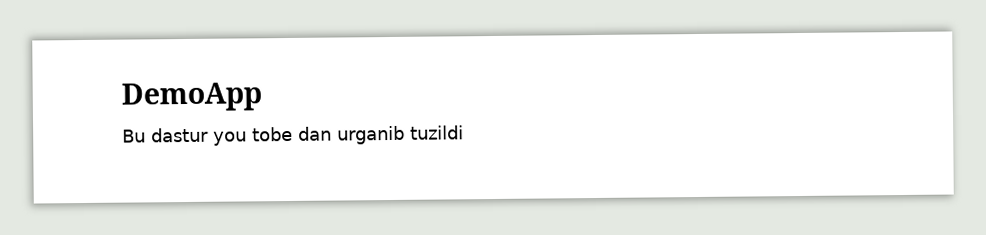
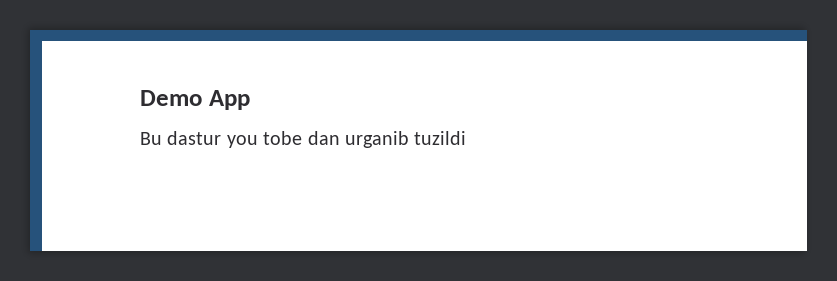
- DemoApp
+ Demo App

